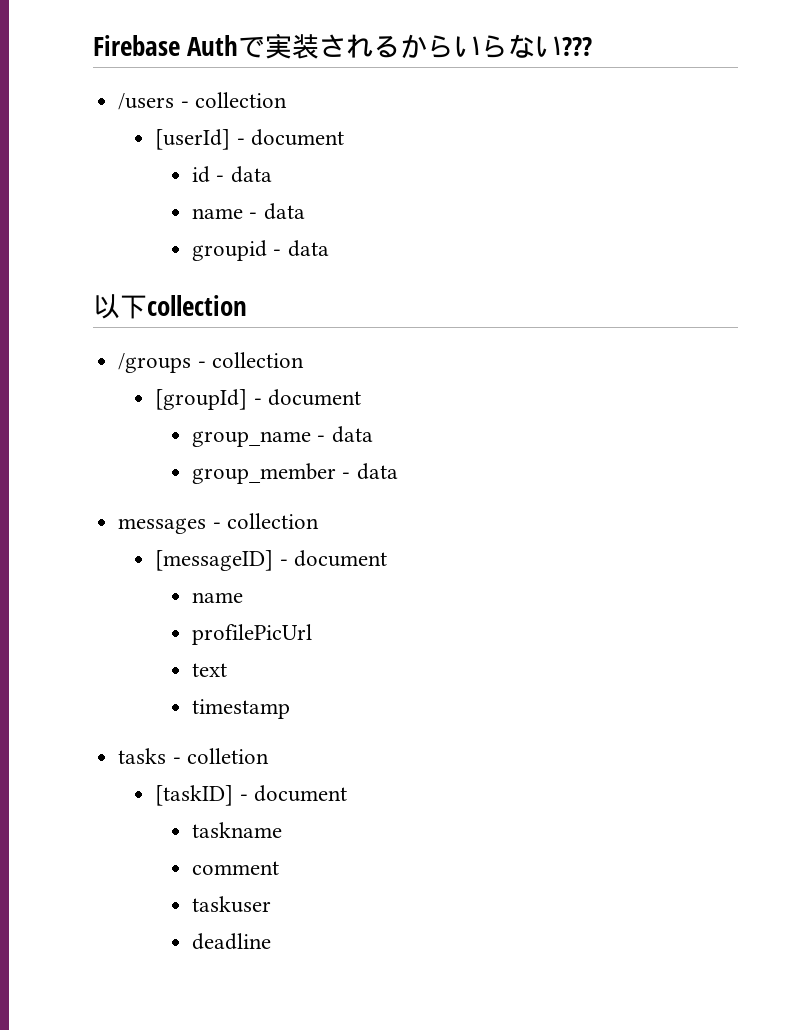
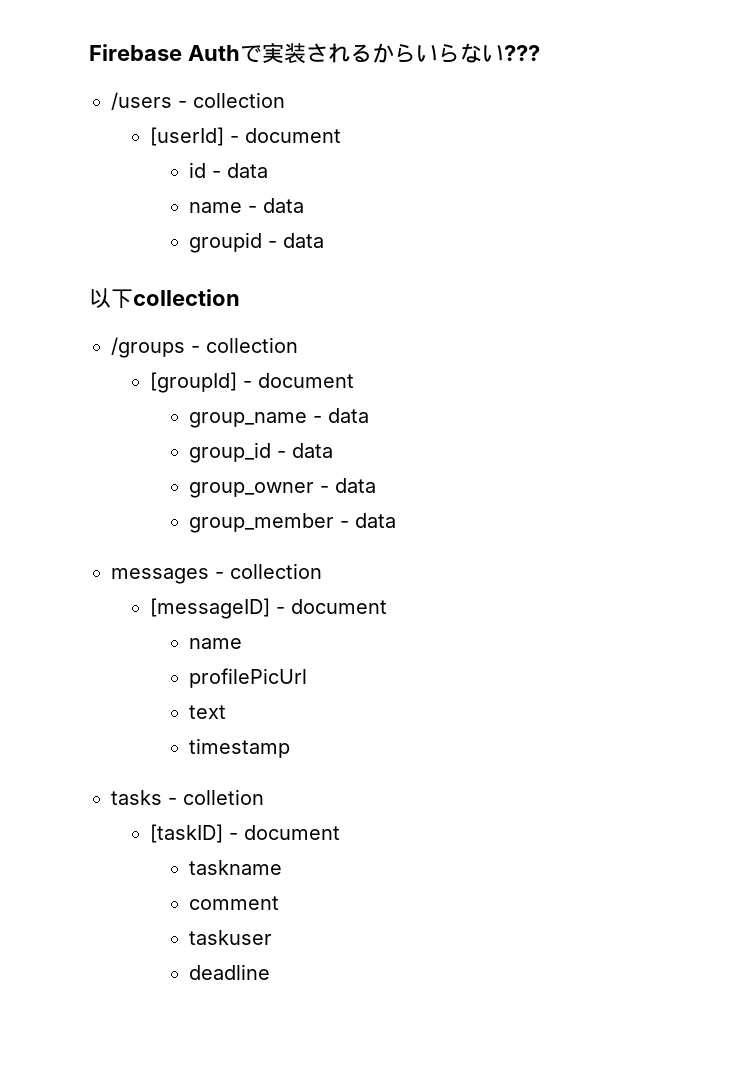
+ group_id - data
+ group_owner - data

